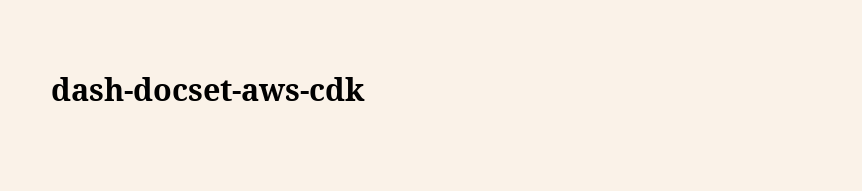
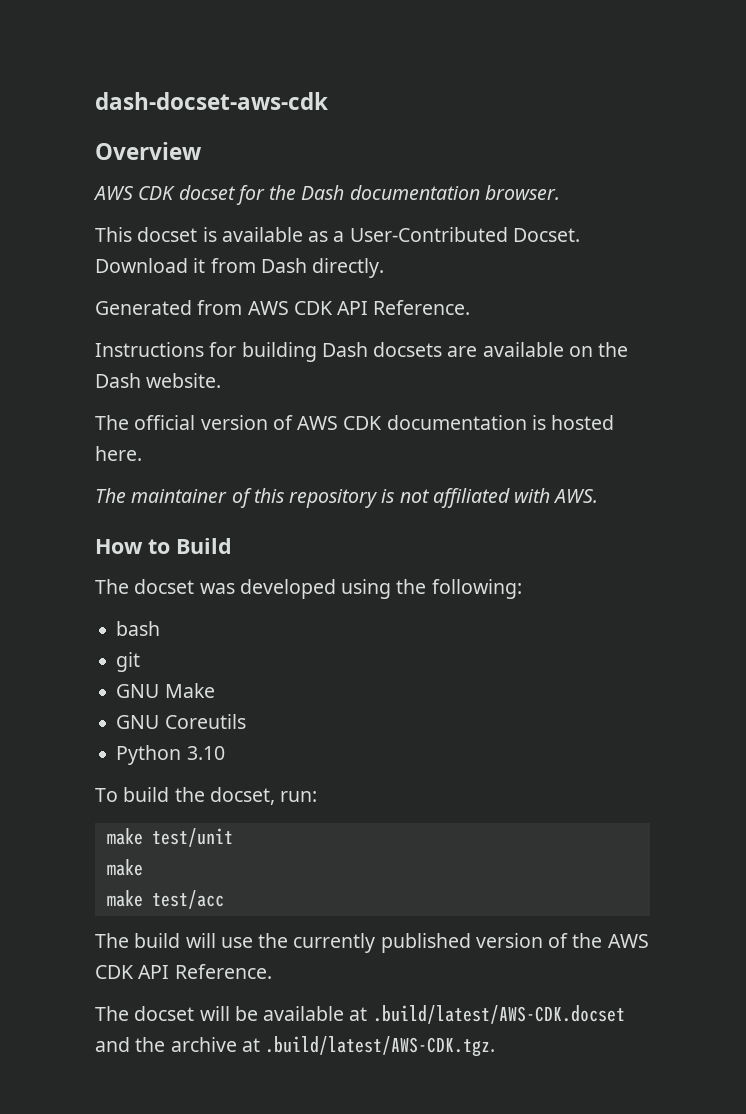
+ Overview
+ AWS CDK docset for the Dash documentation browser.
+ This docset is available as a User-Contributed Docset. Download it from Dash directly.
+ Generated from AWS CDK API Reference.
+ Instructions for building Dash docsets are available on the Dash website.
+ The official version of AWS CDK documentation is hosted here.
+ The maintainer of this repository is not affiliated with AWS.
+ How to Build
+ The docset was developed using the following:
+ bash
+ git
+ GNU Make
+ GNU Coreutils
+ Python 3.10
+ To build the docset, run:
+ make test/unit
+ make
+ make test/acc
+ The build will use the currently published version of the AWS CDK API Reference.
+ The docset will be available at .build/latest/AWS-CDK.docset and the archive at .build/latest/AWS-CDK.tgz.

